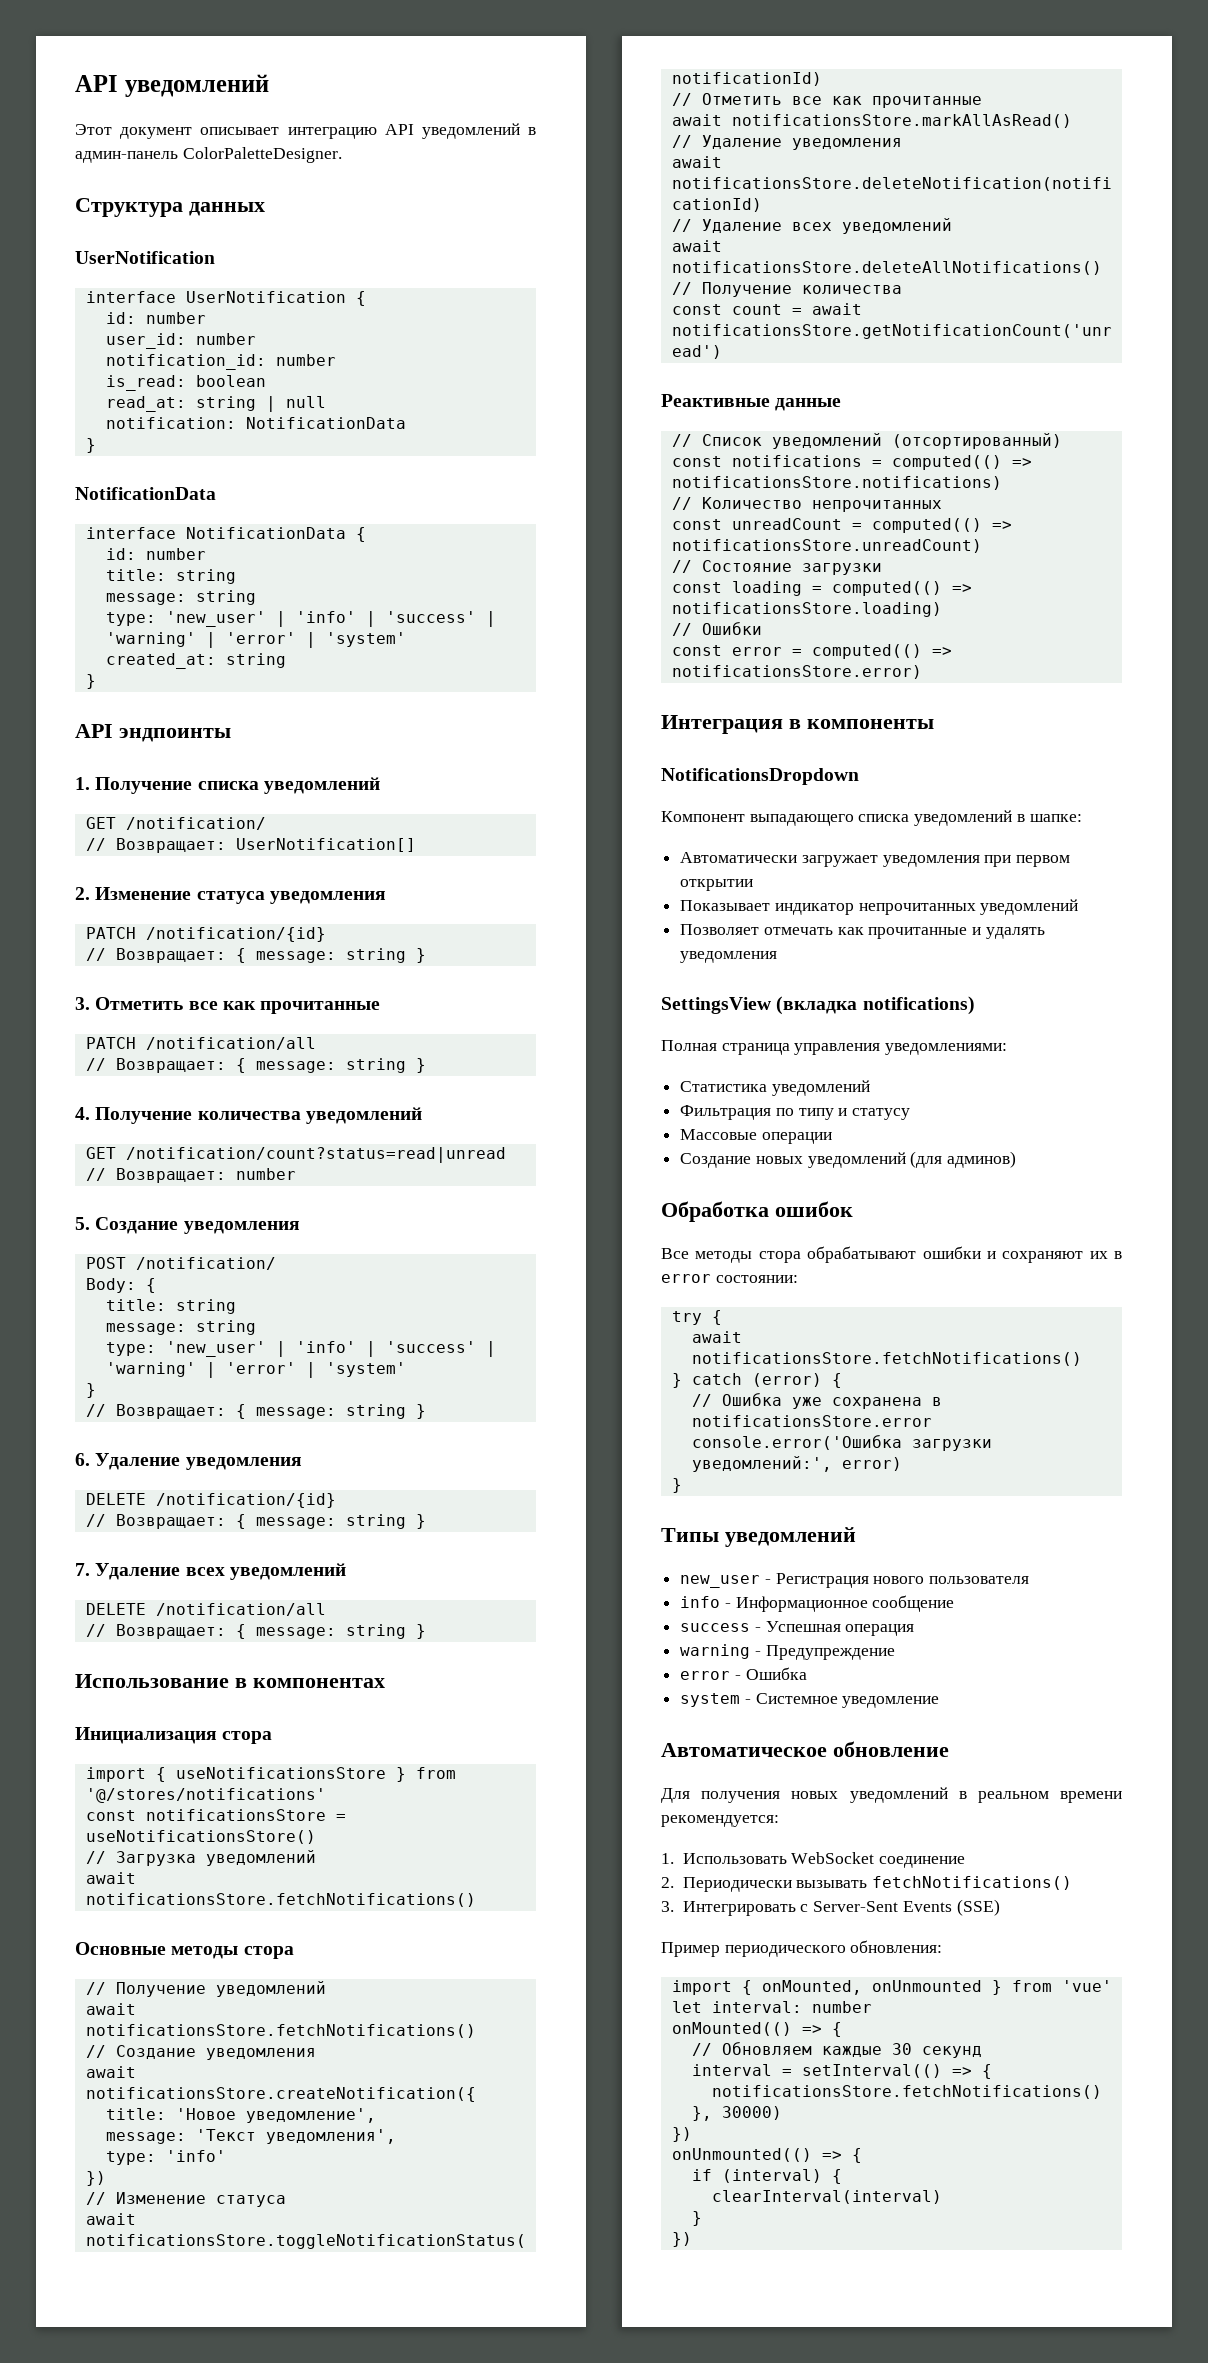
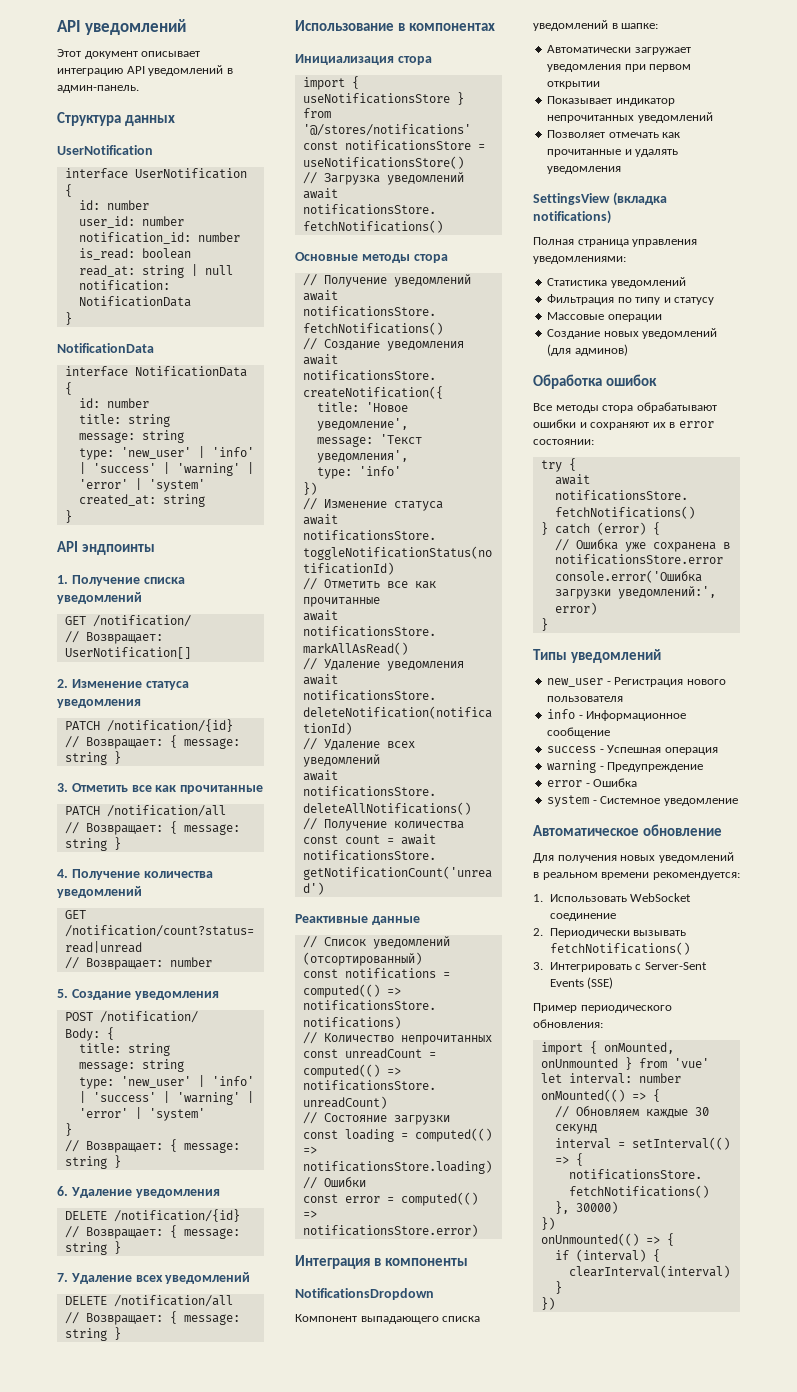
- Этот документ описывает интеграцию API уведомлений в админ-панель ColorPaletteDesigner.
+ Этот документ описывает интеграцию API уведомлений в админ-панель.

